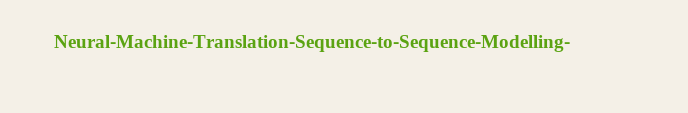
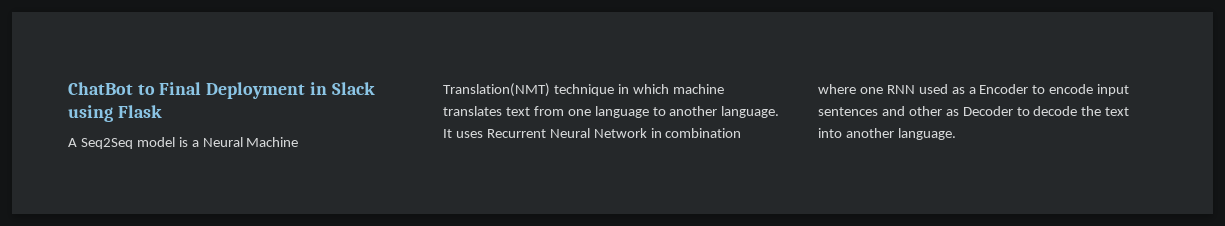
- Neural-Machine-Translation-Sequence-to-Sequence-Modelling-
+ ChatBot to Final Deployment in Slack using Flask
+ A Seq2Seq model is a Neural Machine Translation(NMT) technique in which machine translates text from one language to another language. It uses Recurrent Neural Network in combination where one RNN used as a Encoder to encode input sentences and other as Decoder to decode the text into another language.

